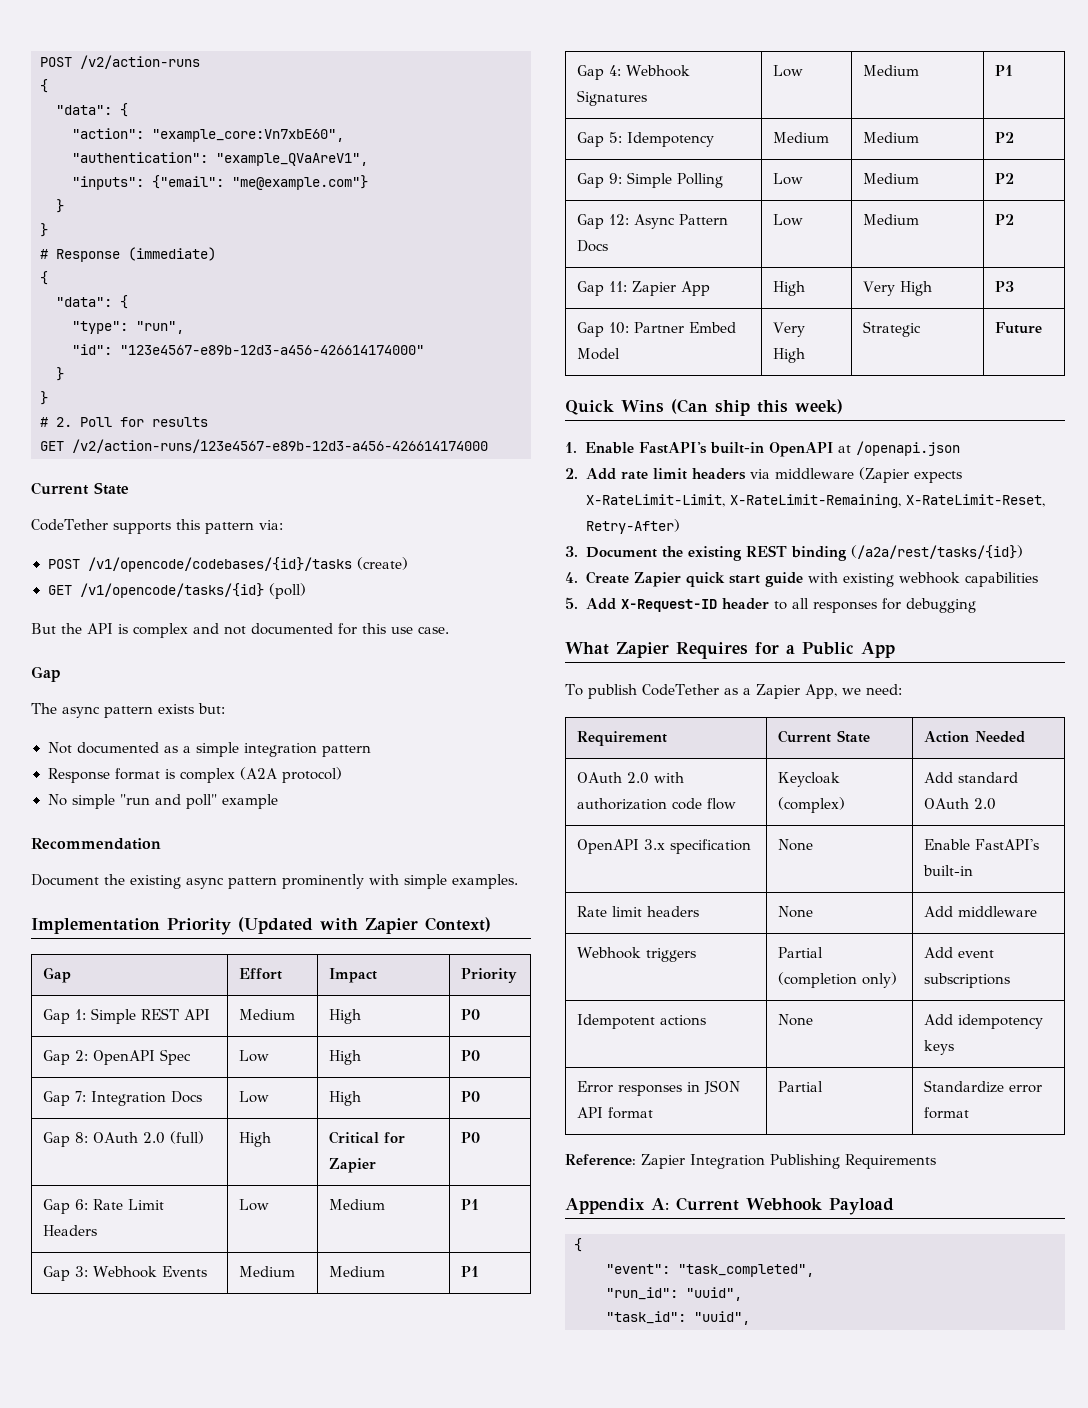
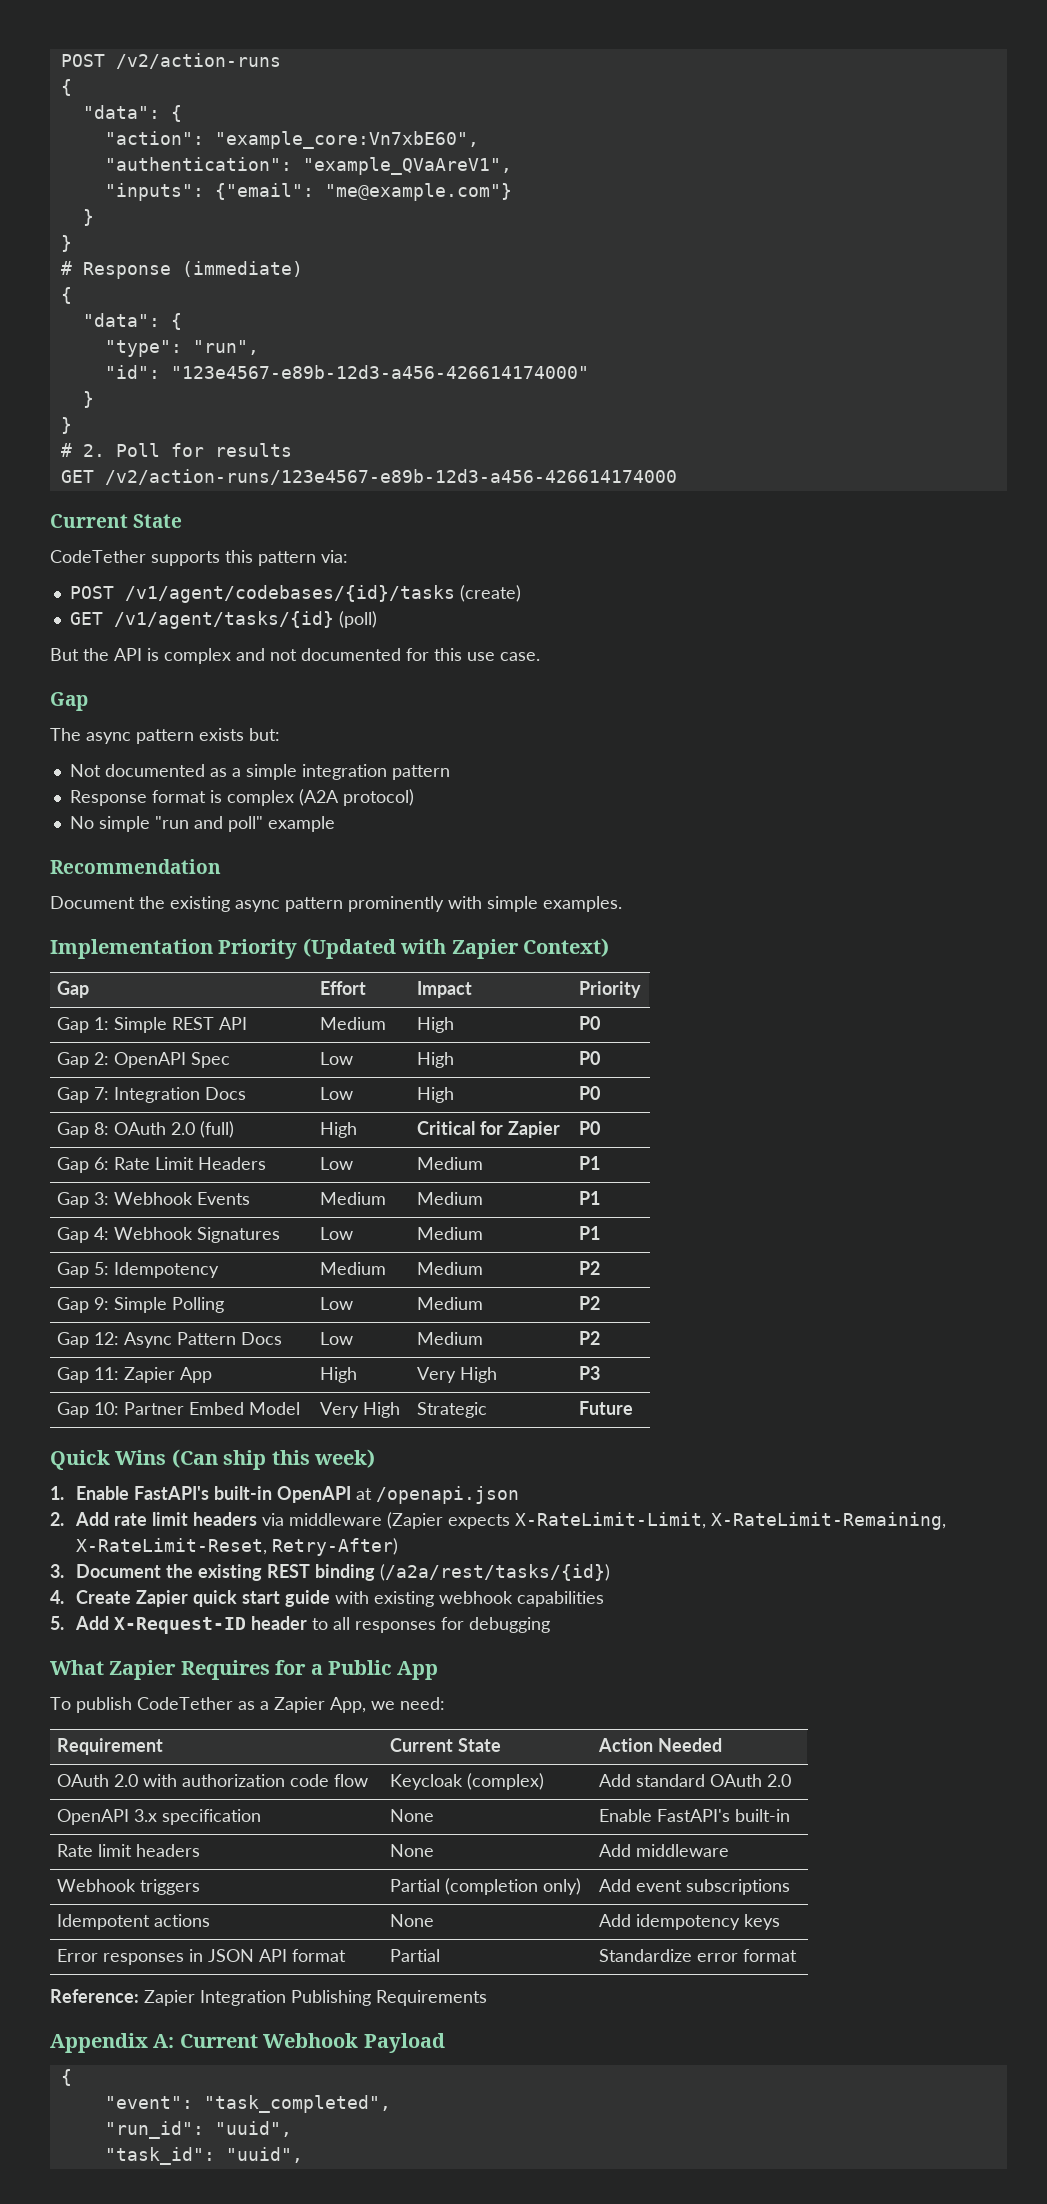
- POST /v1/opencode/codebases/{id}/tasks (create)
+ POST /v1/agent/codebases/{id}/tasks (create)
- GET /v1/opencode/tasks/{id} (poll)
+ GET /v1/agent/tasks/{id} (poll)

